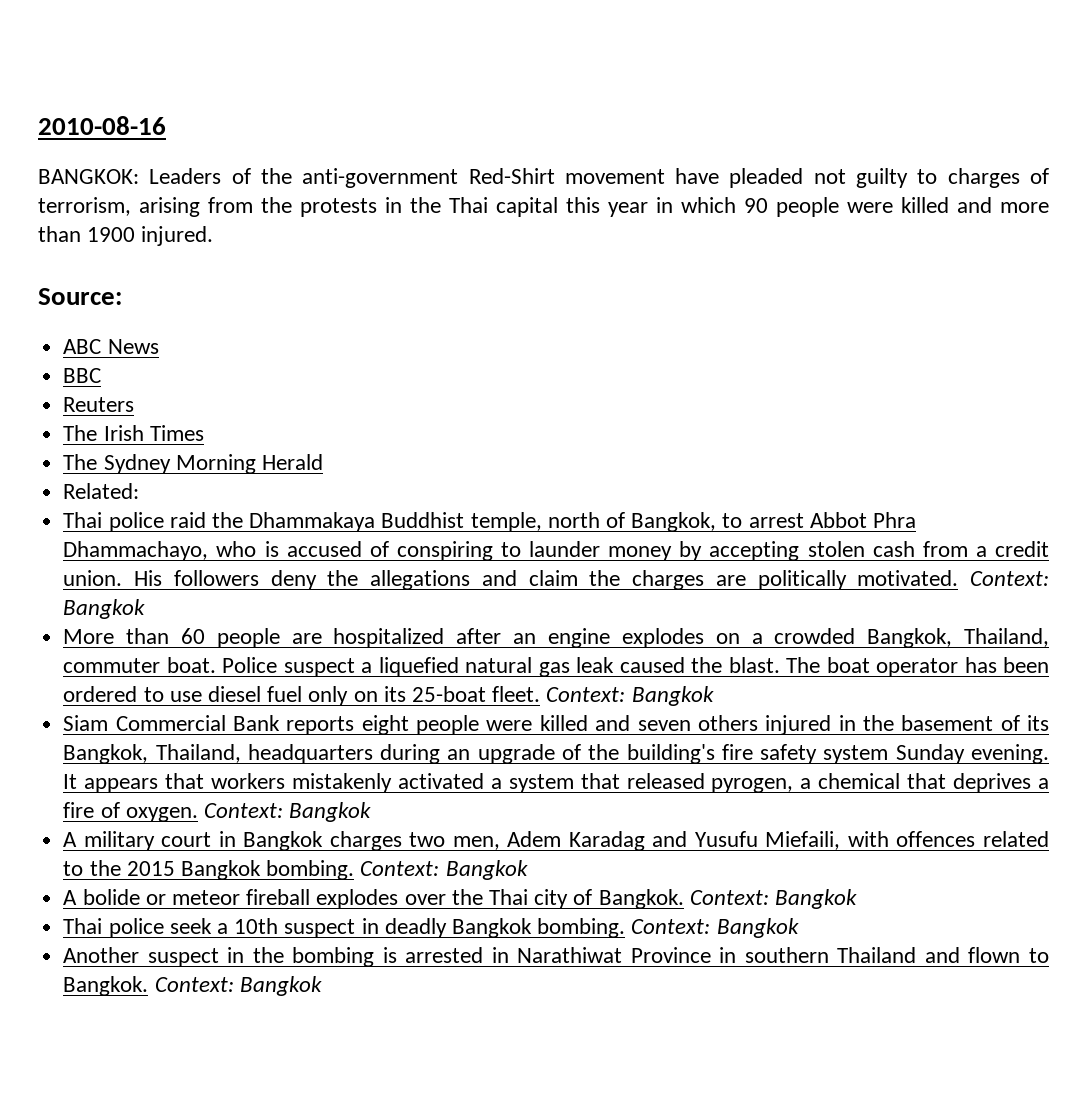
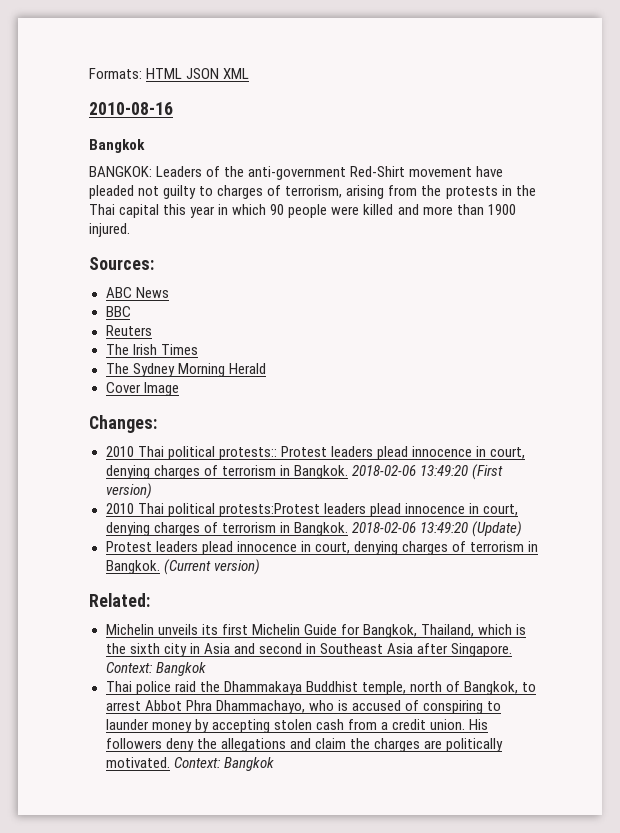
+ Formats: HTML JSON XML
  2010-08-16
+ Bangkok
- Source:
+ Sources:
+ Cover Image
+ Changes:
+ 2010 Thai political protests:: Protest leaders plead innocence in court, denying charges of terrorism in Bangkok. 2018-02-06 13:49:20 (First version)
+ 2010 Thai political protests:Protest leaders plead innocence in court, denying charges of terrorism in Bangkok. 2018-02-06 13:49:20 (Update)
+ Protest leaders plead innocence in court, denying charges of terrorism in Bangkok. (Current version)
  Related:
+ Michelin unveils its first Michelin Guide for Bangkok, Thailand, which is the sixth city in Asia and second in Southeast Asia after Singapore. Context: Bangkok
- More than 60 people are hospitalized after an engine explodes on a crowded Bangkok, Thailand, commuter boat. Police suspect a liquefied natural gas leak caused the blast. The boat operator has been ordered to use diesel fuel only on its 25-boat fleet. Context: Bangkok
- Siam Commercial Bank reports eight people were killed and seven others injured in the basement of its Bangkok, Thailand, headquarters during an upgrade of the building's fire safety system Sunday evening. It appears that workers mistakenly activated a system that released pyrogen, a chemical that deprives a fire of oxygen. Context: Bangkok
- A military court in Bangkok charges two men, Adem Karadag and Yusufu Miefaili, with offences related to the 2015 Bangkok bombing. Context: Bangkok
- A bolide or meteor fireball explodes over the Thai city of Bangkok. Context: Bangkok
- Thai police seek a 10th suspect in deadly Bangkok bombing. Context: Bangkok
- Another suspect in the bombing is arrested in Narathiwat Province in southern Thailand and flown to Bangkok. Context: Bangkok

